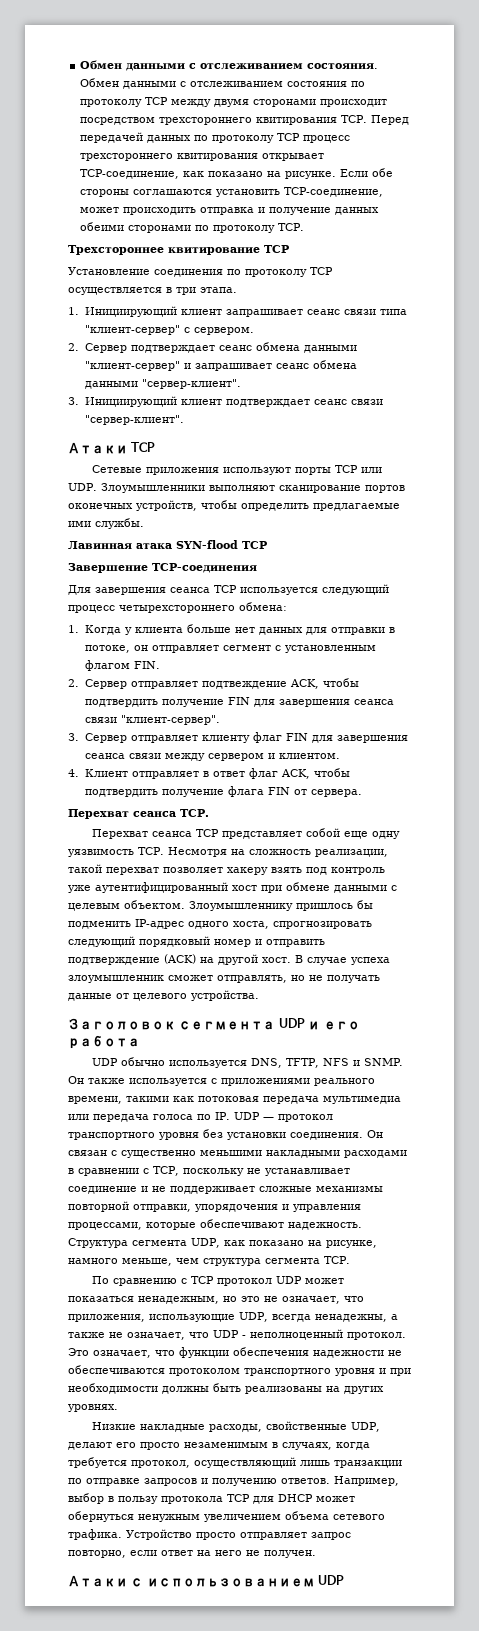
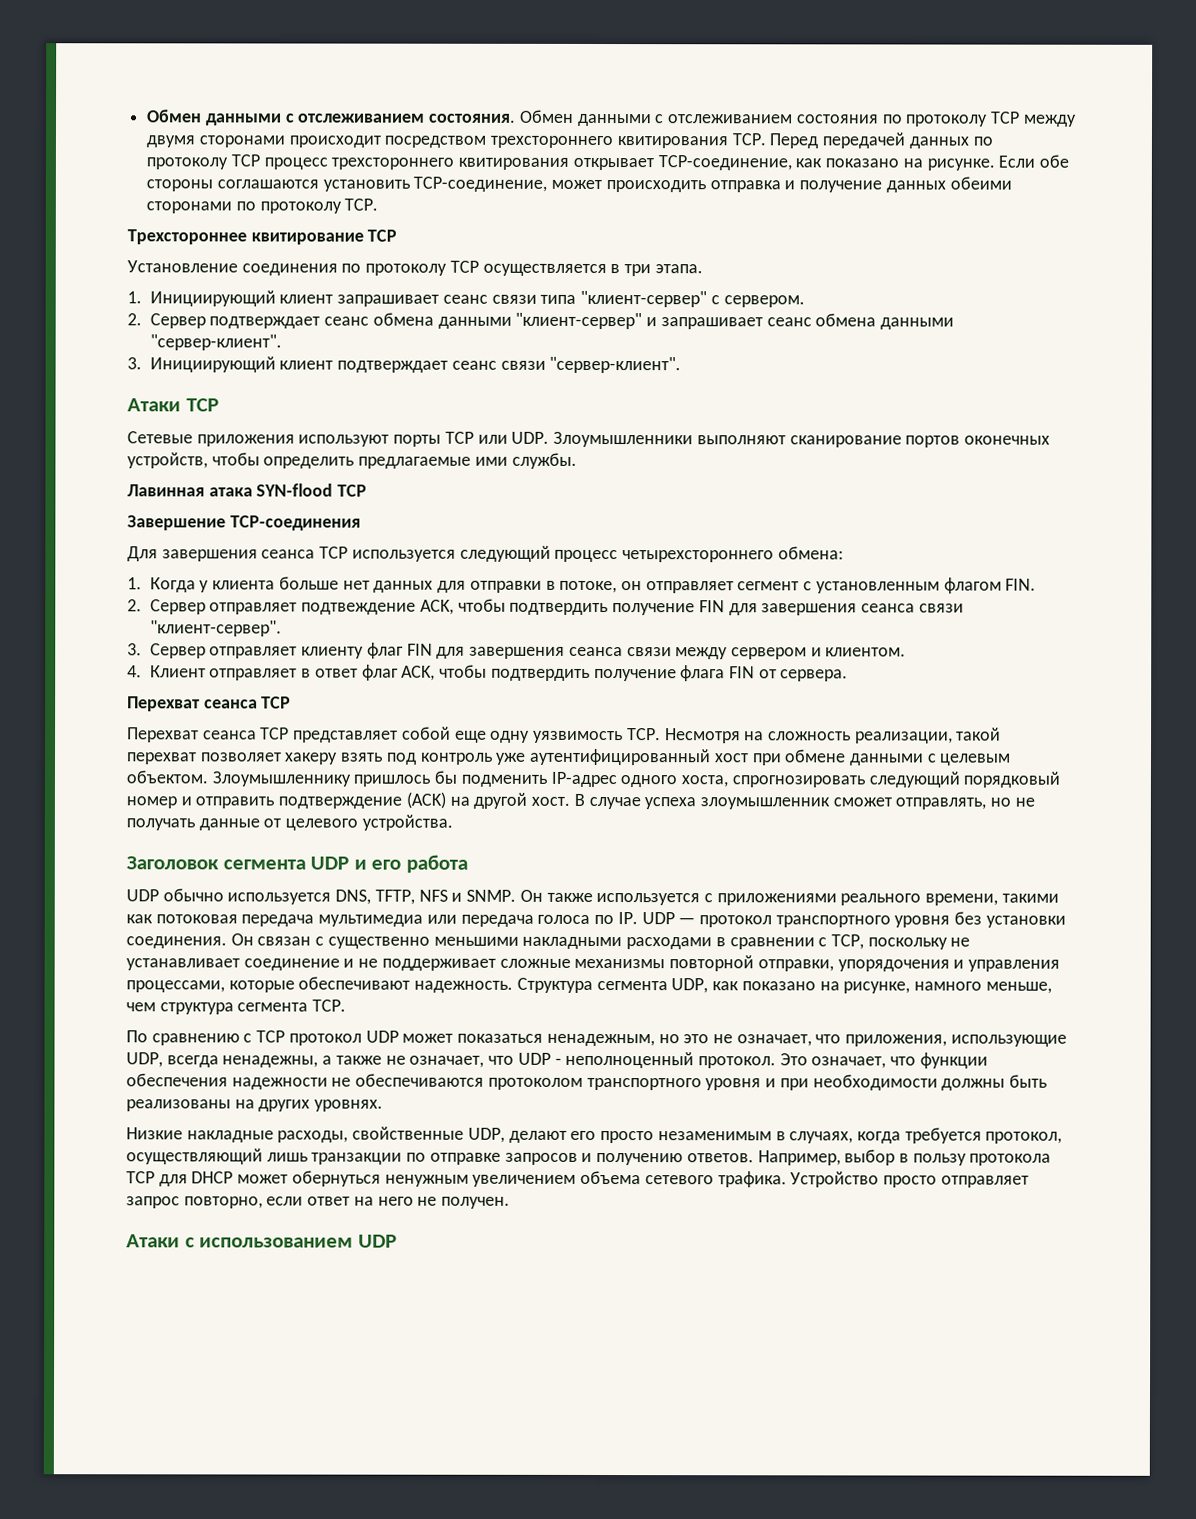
  4. Клиент отправляет в ответ флаг ACK, чтобы подтвердить получение флага FIN от сервера.
- Перехват сеанса TCP.
+ Перехват сеанса TCP

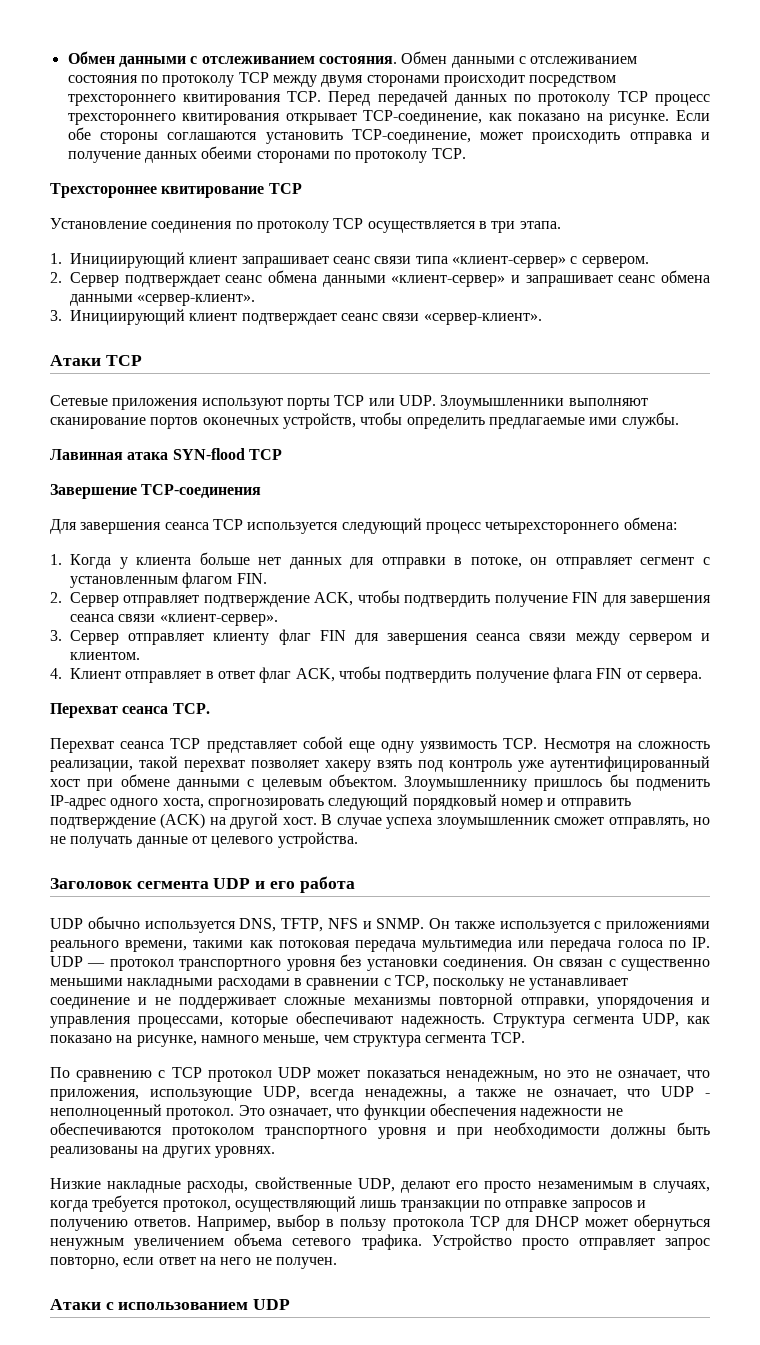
- 1. Инициирующий клиент запрашивает сеанс связи типа "клиент-сервер" с сервером.
+ 1. Инициирующий клиент запрашивает сеанс связи типа «клиент-сервер» с сервером.
- 2. Сервер подтверждает сеанс обмена данными "клиент-сервер" и запрашивает сеанс обмена данными "сервер-клиент".
+ 2. Сервер подтверждает сеанс обмена данными «клиент-сервер» и запрашивает сеанс обмена данными «сервер-клиент».
- 3. Инициирующий клиент подтверждает сеанс связи "сервер-клиент".
+ 3. Инициирующий клиент подтверждает сеанс связи «сервер-клиент».
- 2. Сервер отправляет подтвеждение ACK, чтобы подтвердить получение FIN для завершения сеанса связи "клиент-сервер".
+ 2. Сервер отправляет подтверждение ACK, чтобы подтвердить получение FIN для завершения сеанса связи «клиент-сервер».
  4. Клиент отправляет в ответ флаг ACK, чтобы подтвердить получение флага FIN от сервера.
- Перехват сеанса TCP
+ Перехват сеанса TCP.

